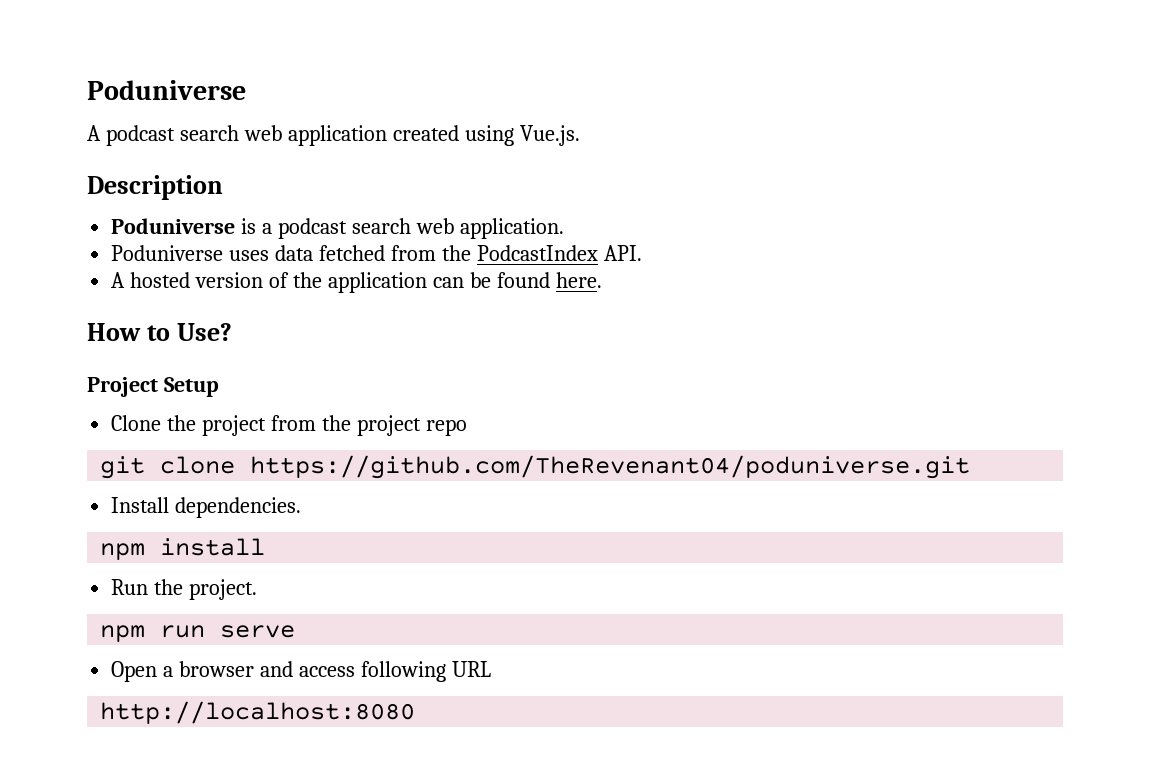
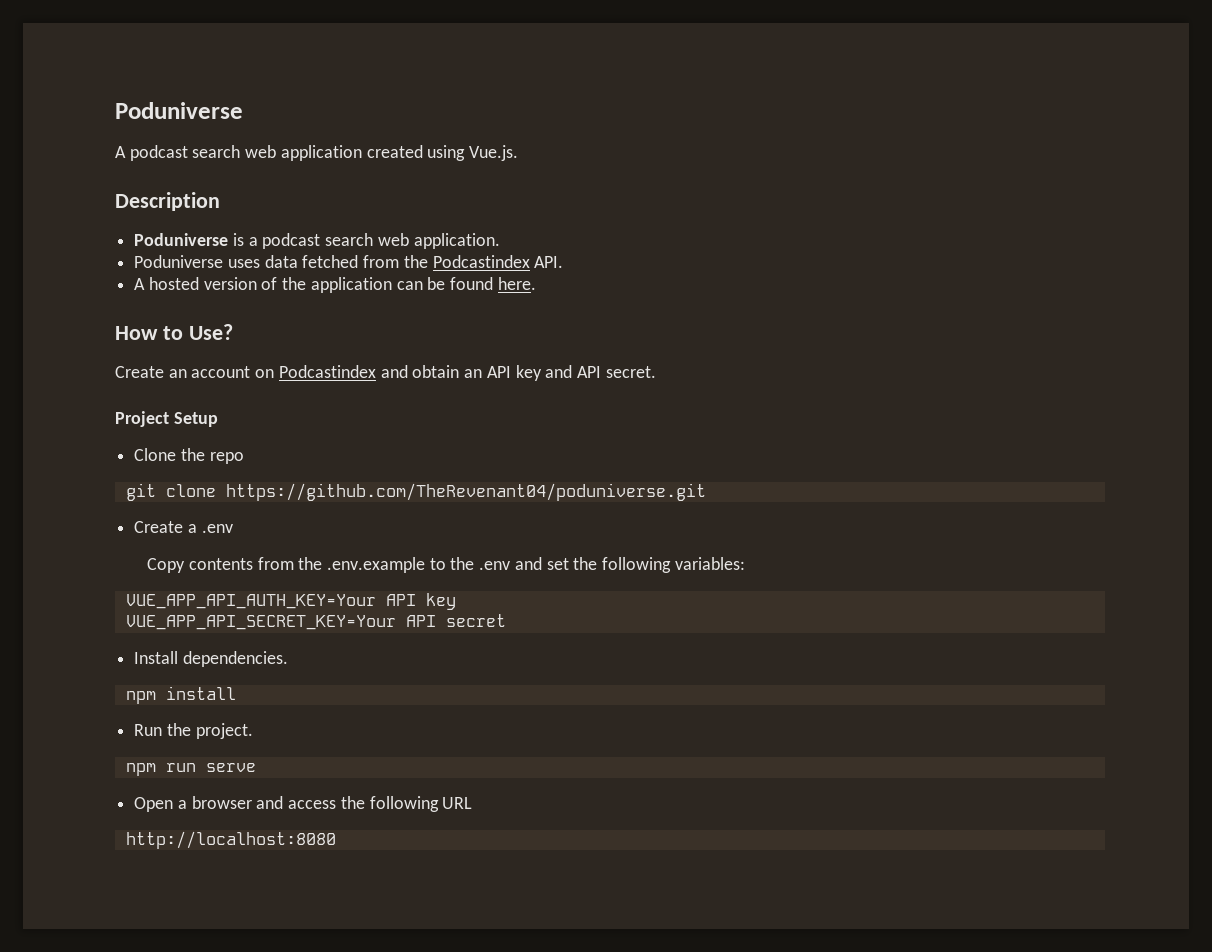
- Poduniverse uses data fetched from the PodcastIndex API.
+ Poduniverse uses data fetched from the Podcastindex API.
+ Create an account on Podcastindex and obtain an API key and API secret.
- Clone the project from the project repo
+ Clone the repo
+ Create a .env
+ Copy contents from the .env.example to the .env and set the following variables:
+ VUE_APP_API_AUTH_KEY=Your API key
+ VUE_APP_API_SECRET_KEY=Your API secret
- Open a browser and access following URL
+ Open a browser and access the following URL

